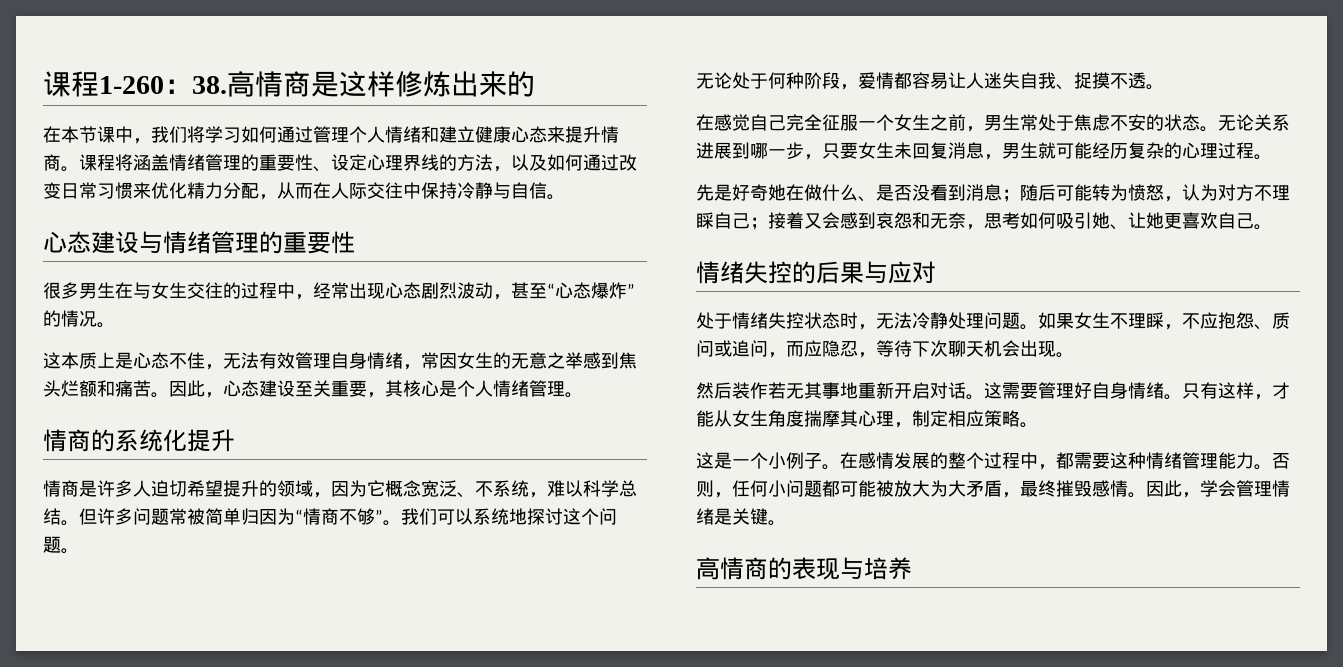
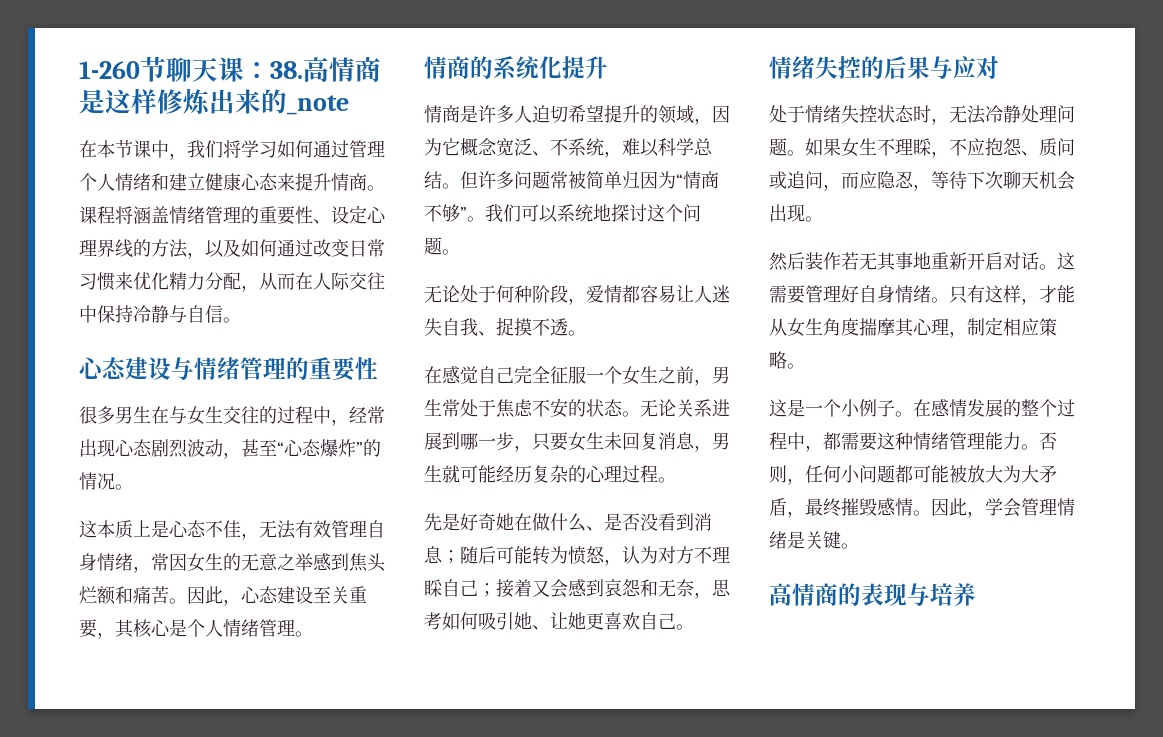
- 课程1-260：38.高情商是这样修炼出来的
+ 1-260节聊天课：38.高情商是这样修炼出来的_note

